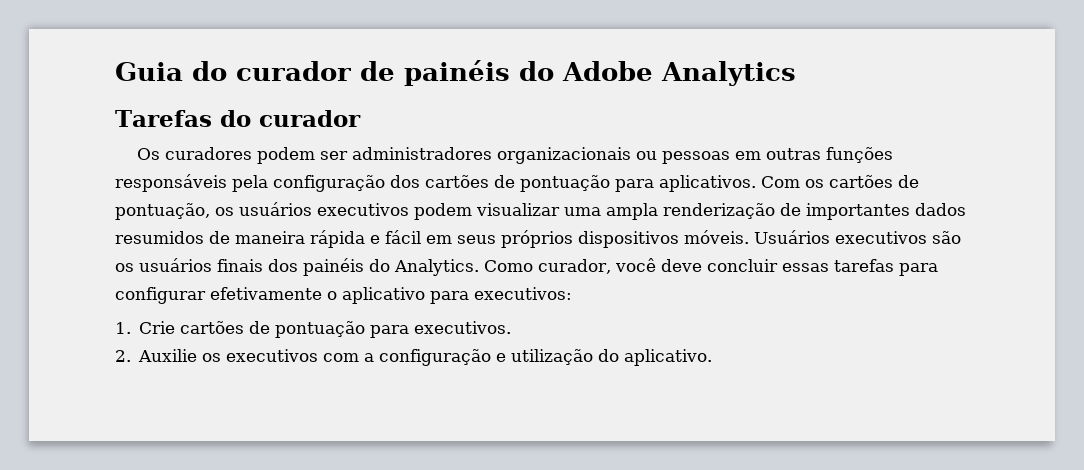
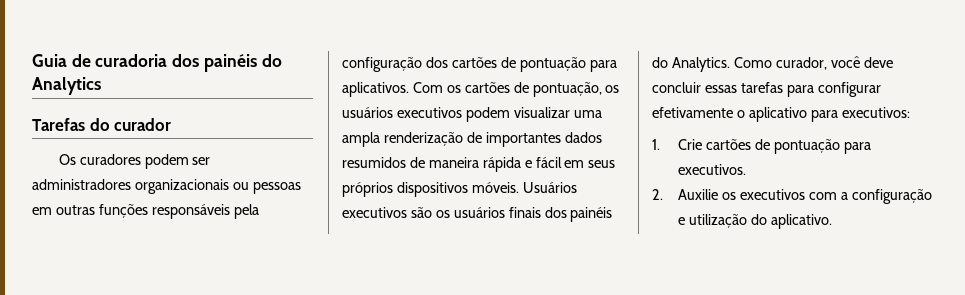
- Guia do curador de painéis do Adobe Analytics
+ Guia de curadoria dos painéis do Analytics

